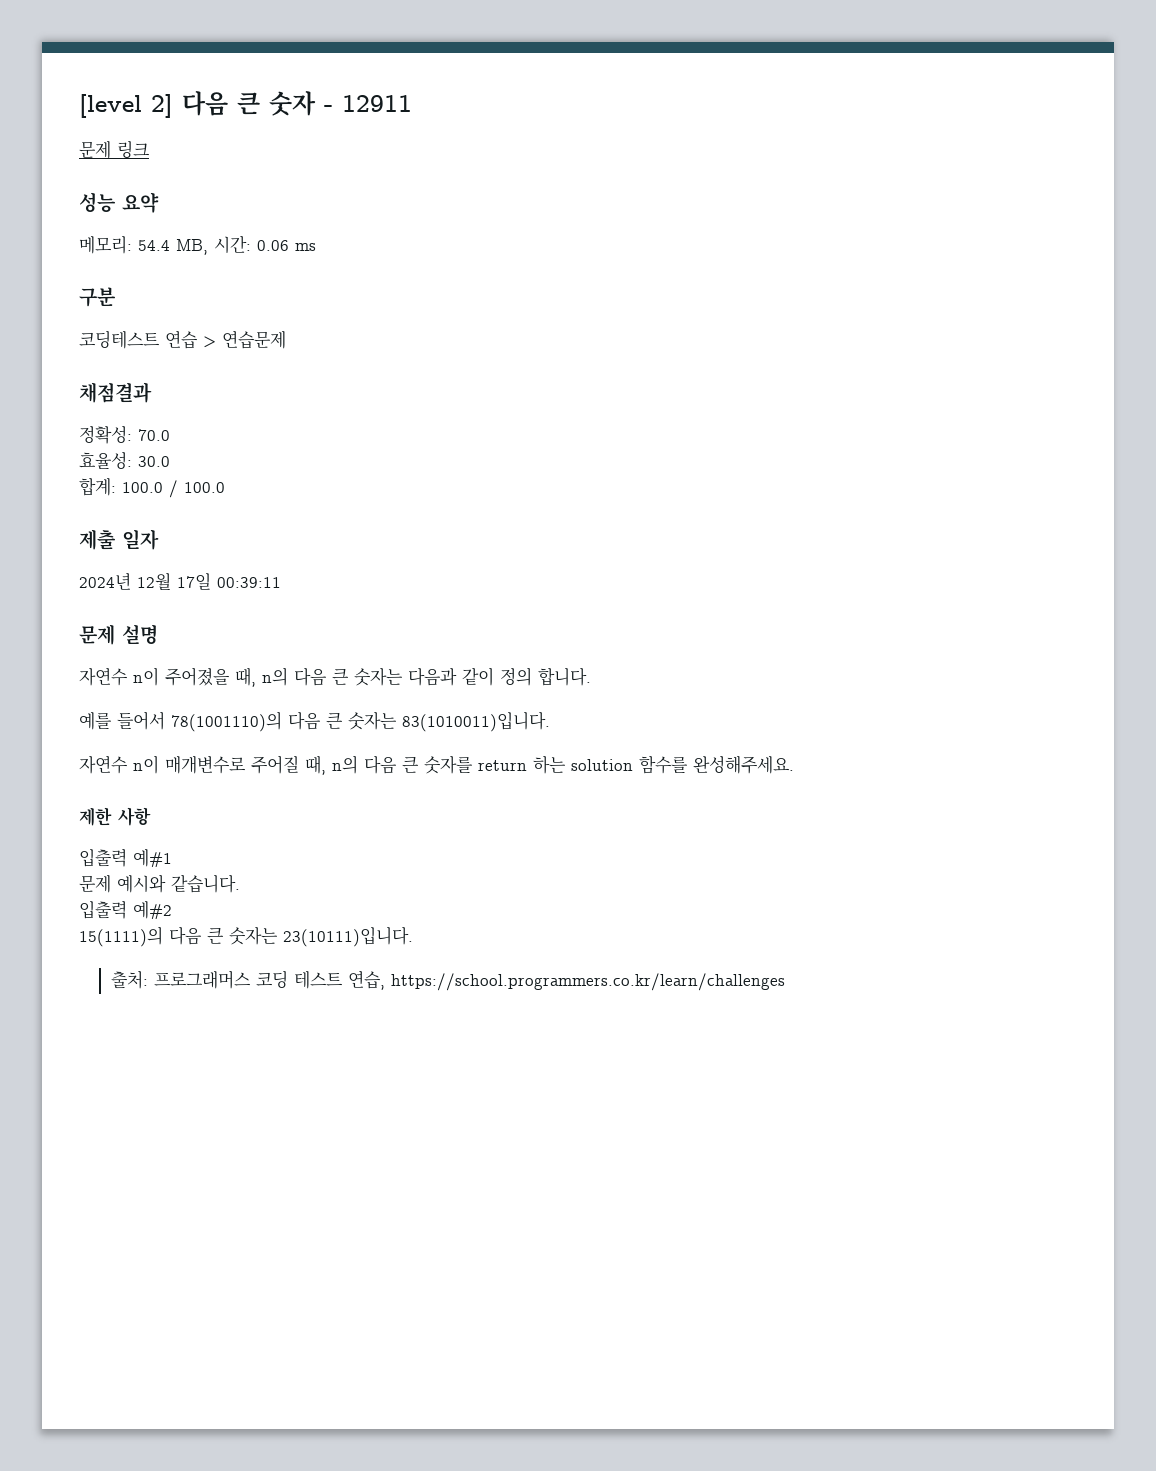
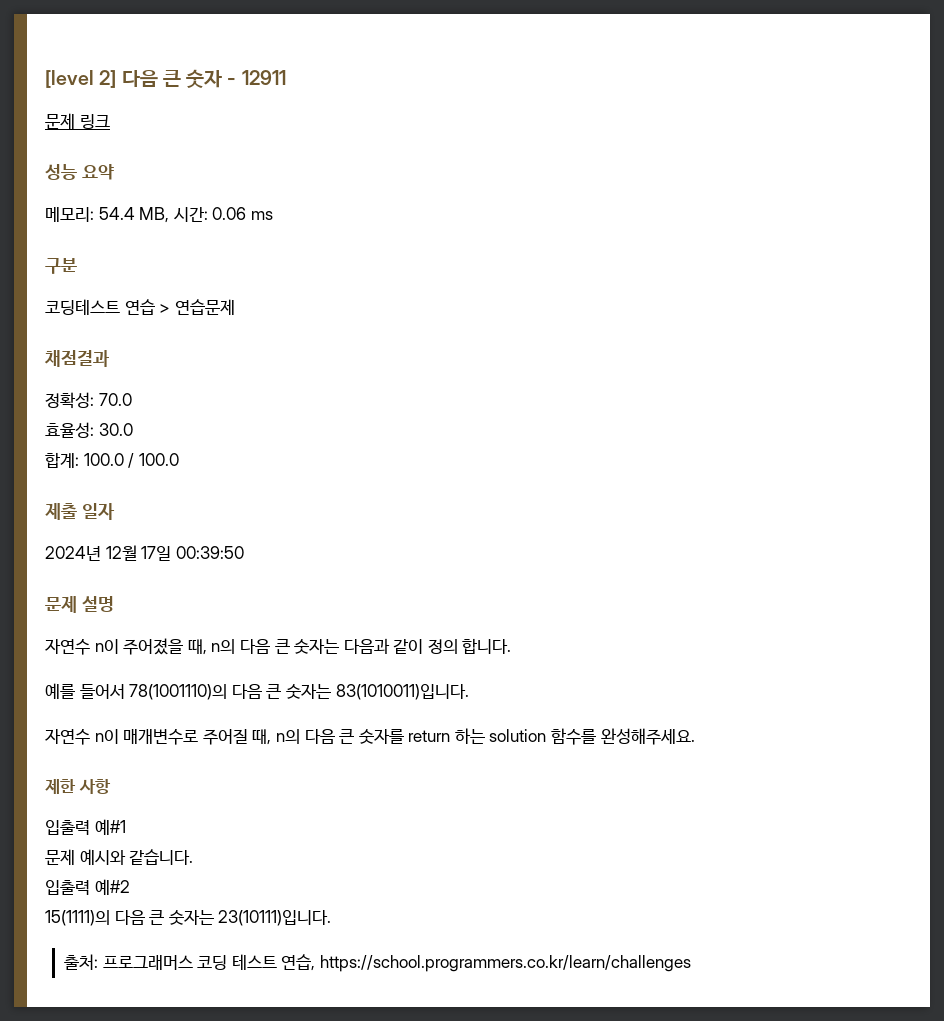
- 2024년 12월 17일 00:39:11
+ 2024년 12월 17일 00:39:50

